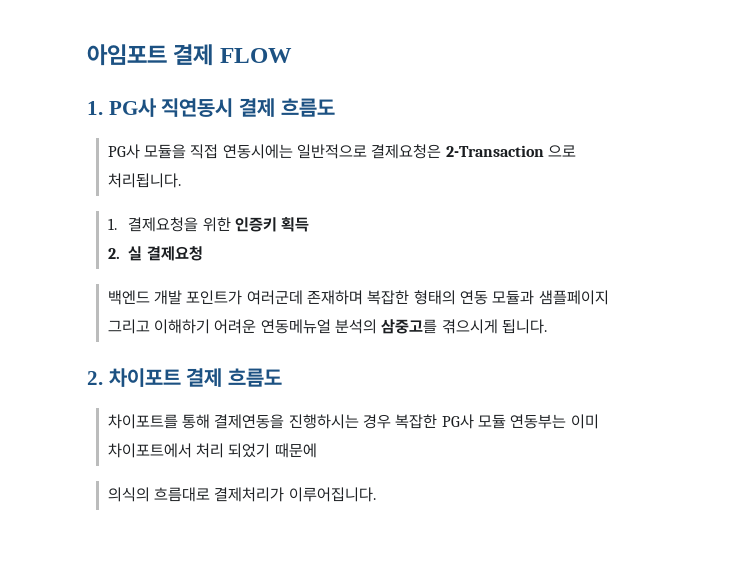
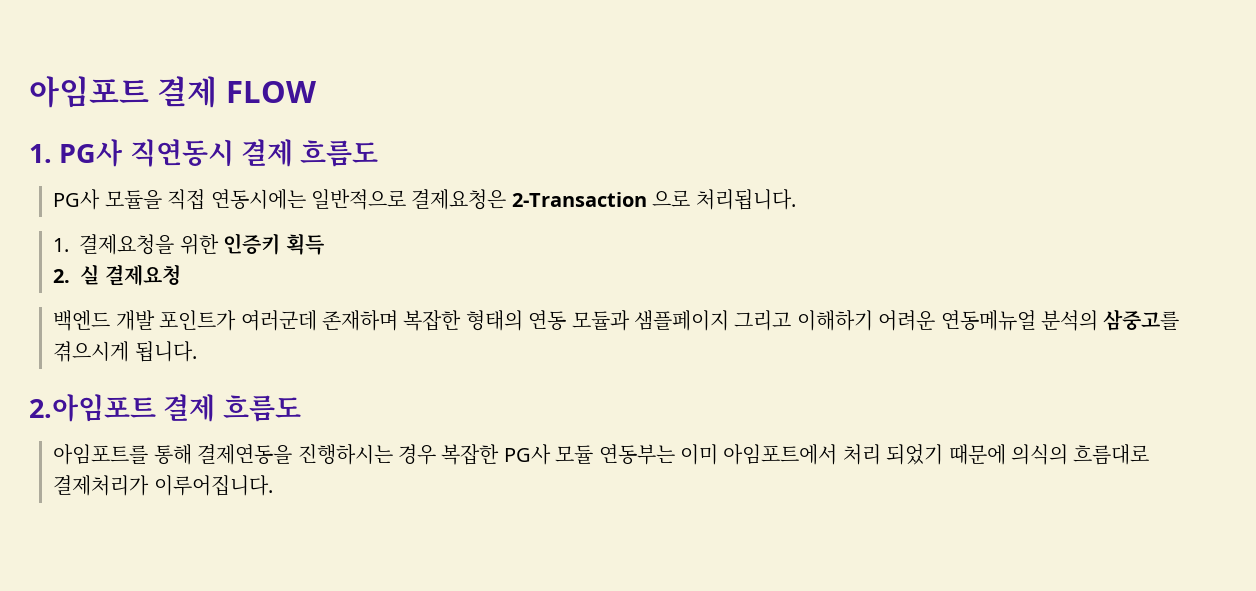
- 2. 차이포트 결제 흐름도
- 차이포트를 통해 결제연동을 진행하시는 경우 복잡한 PG사 모듈 연동부는 이미 차이포트에서 처리 되었기 때문에
- 의식의 흐름대로 결제처리가 이루어집니다.
+ 2.아임포트 결제 흐름도
+ 아임포트를 통해 결제연동을 진행하시는 경우 복잡한 PG사 모듈 연동부는 이미 아임포트에서 처리 되었기 때문에 의식의 흐름대로 결제처리가 이루어집니다.

